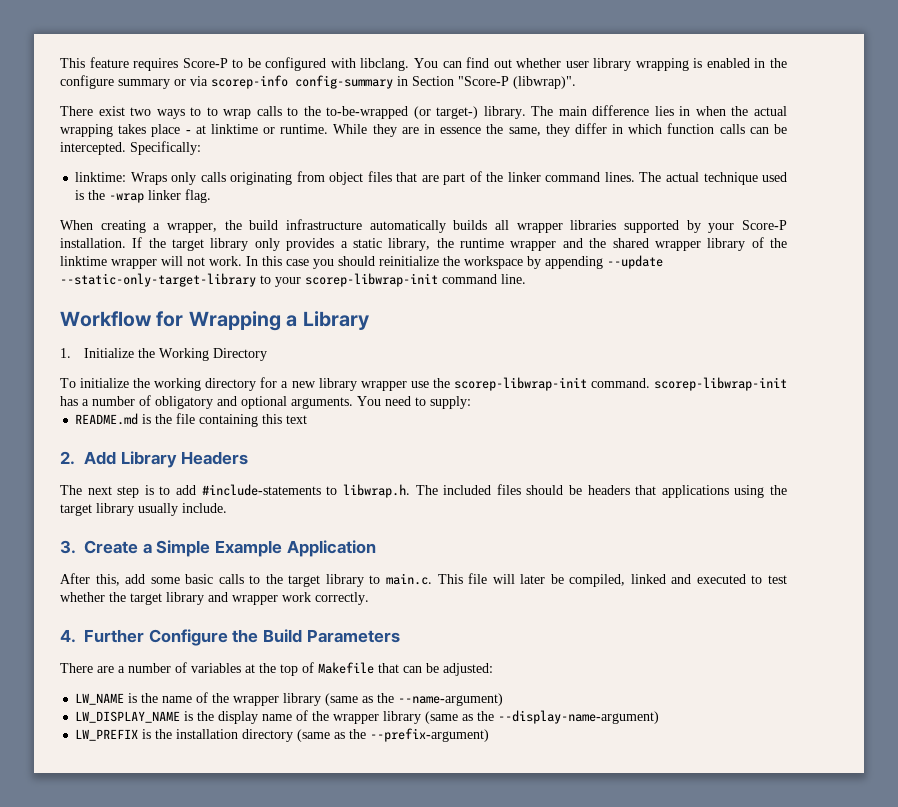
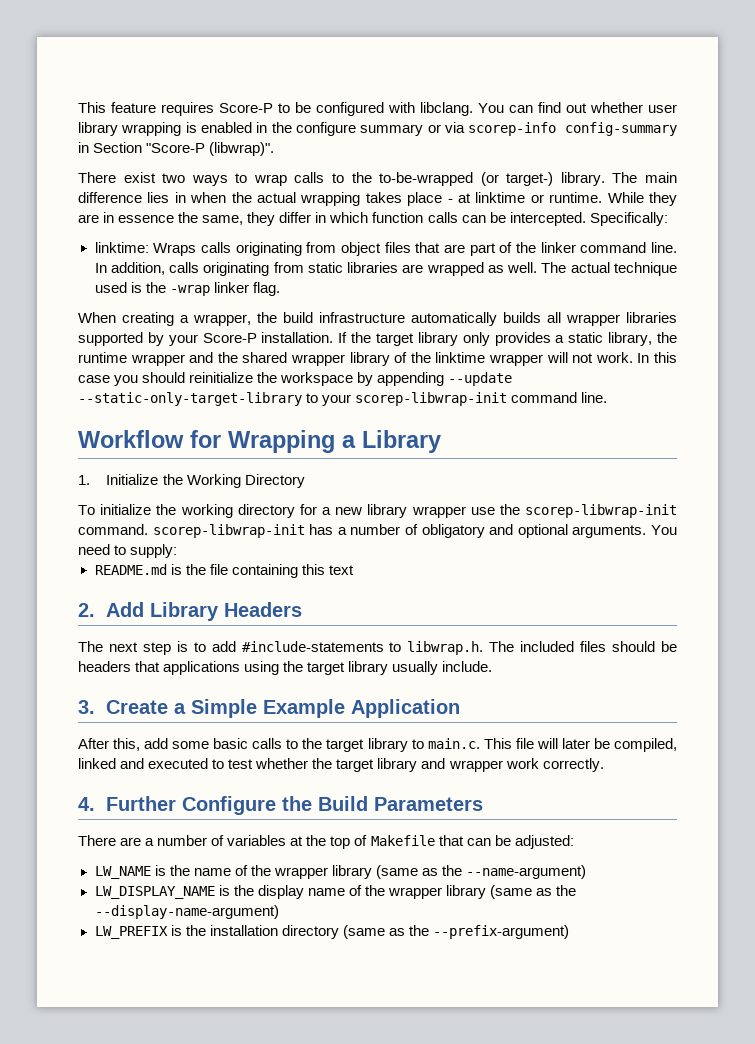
- There exist two ways to to wrap calls to the to-be-wrapped (or target-) library.
+ There exist two ways to wrap calls to the to-be-wrapped (or target-) library.
- linktime: Wraps only calls originating from object files that are part of the linker command lines.
+ linktime: Wraps calls originating from object files that are part of the linker command line. In addition, calls originating from static libraries are wrapped as well.

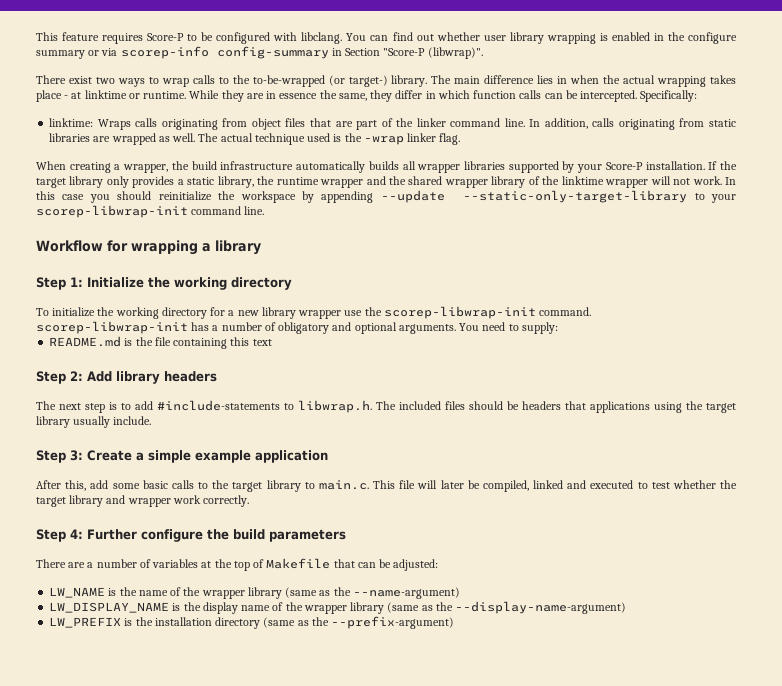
- Workflow for Wrapping a Library
- 1. Initialize the Working Directory
+ Workflow for wrapping a library
+ Step 1: Initialize the working directory
- 2. Add Library Headers
+ Step 2: Add library headers
- 3. Create a Simple Example Application
+ Step 3: Create a simple example application
- 4. Further Configure the Build Parameters
+ Step 4: Further configure the build parameters

